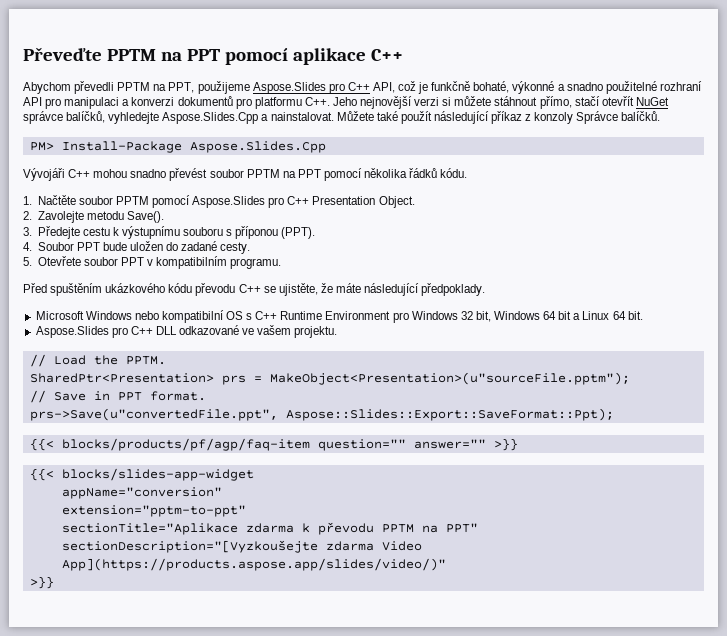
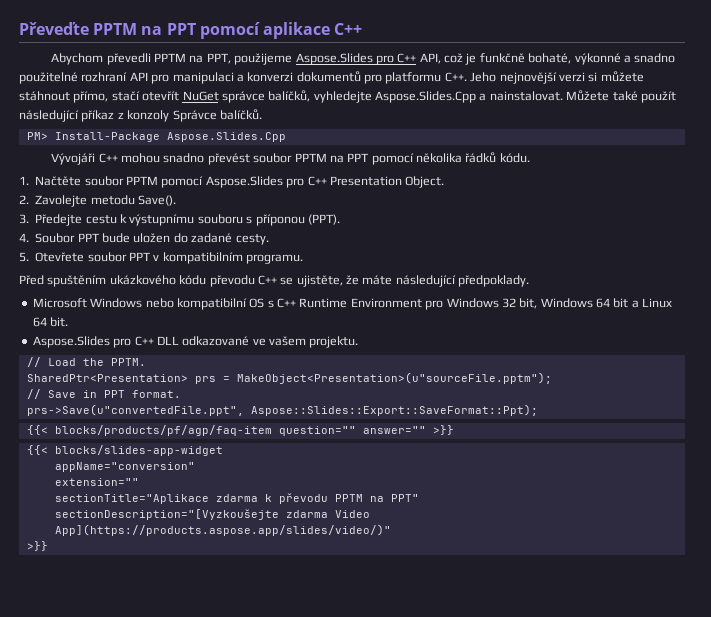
- extension="pptm-to-ppt"
+ extension=""

